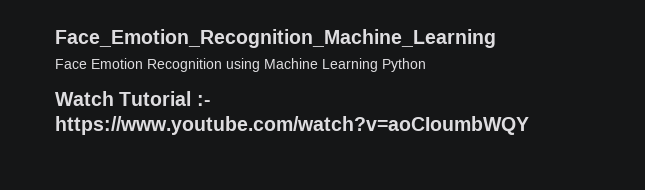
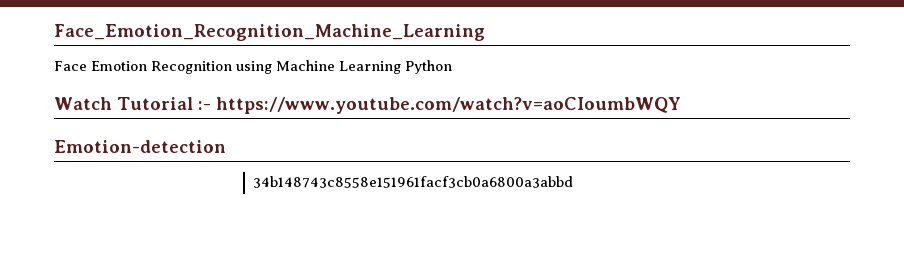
+ Emotion-detection
+ 34b148743c8558e151961facf3cb0a6800a3abbd

